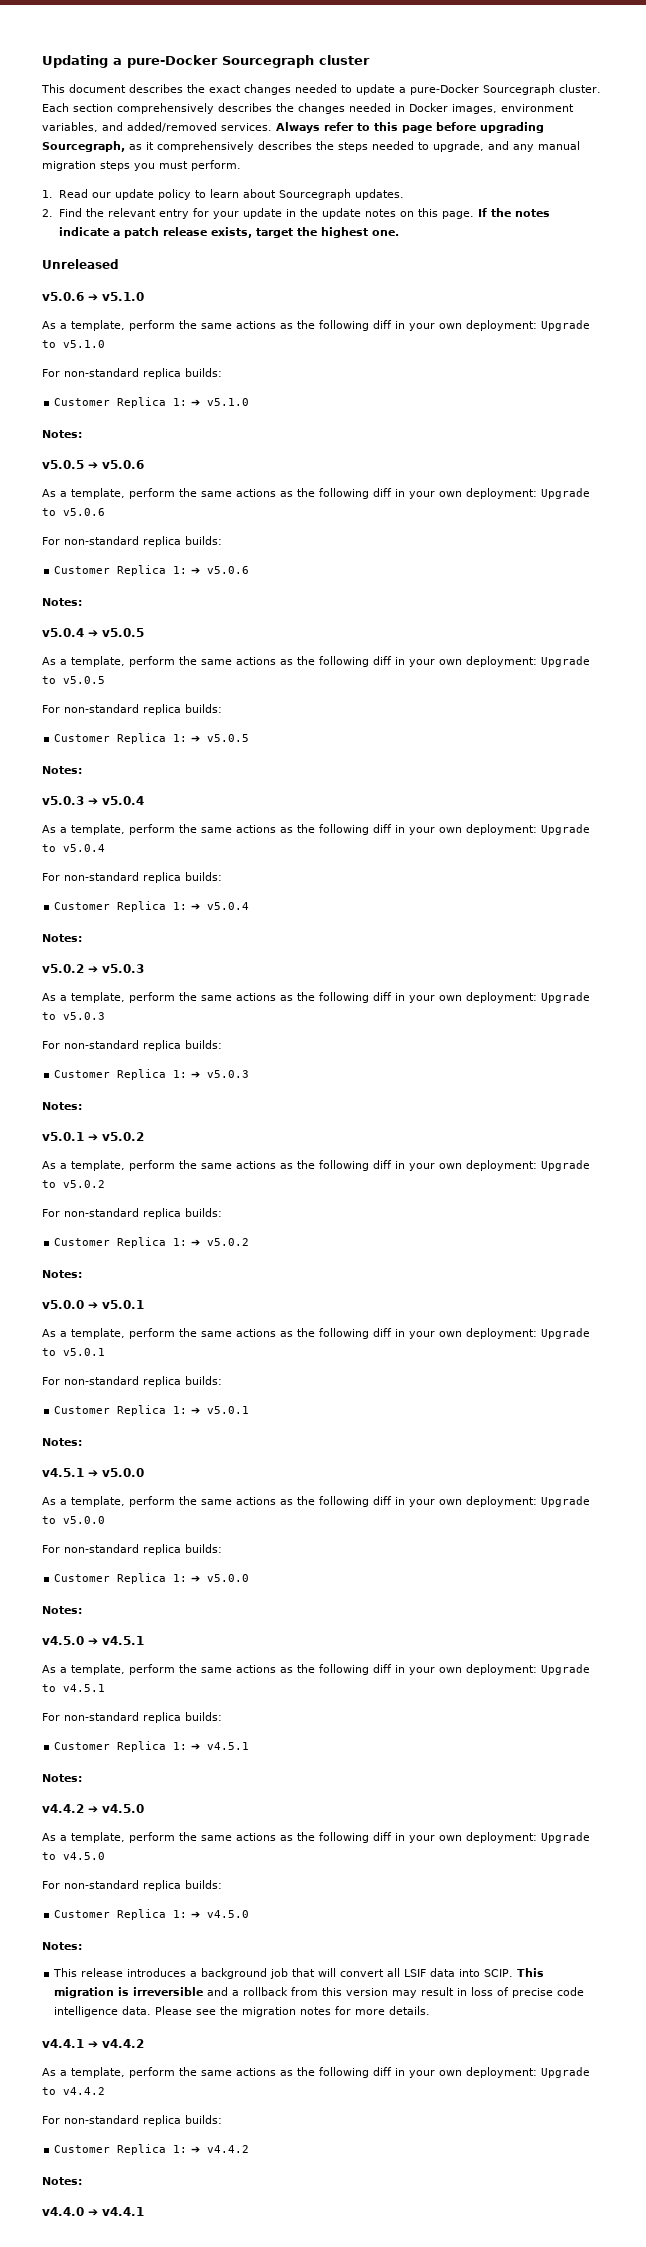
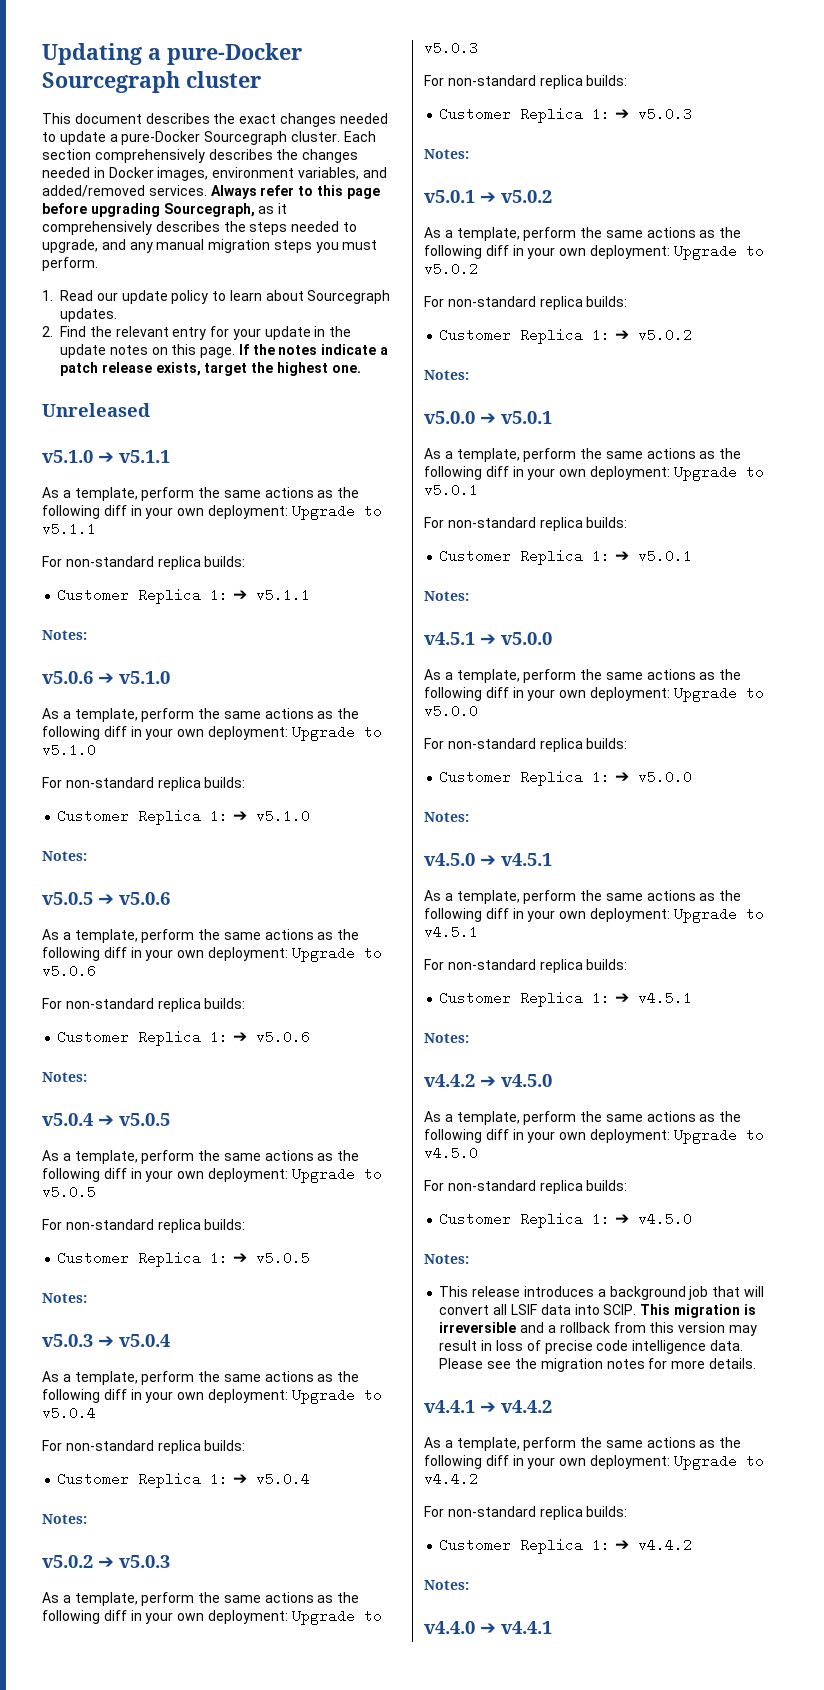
+ v5.1.0 ➔ v5.1.1
+ As a template, perform the same actions as the following diff in your own deployment: Upgrade to v5.1.1
+ For non-standard replica builds:
+ Customer Replica 1: ➔ v5.1.1
+ Notes:

